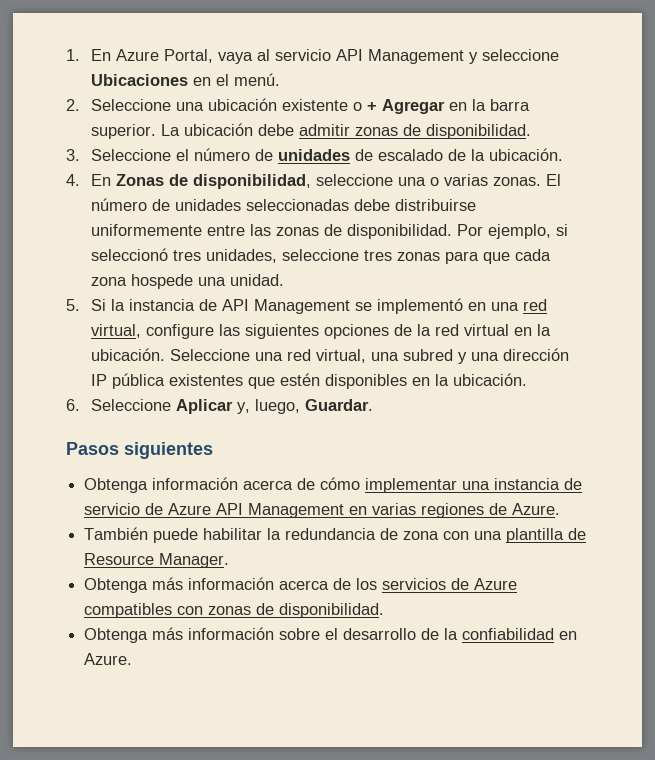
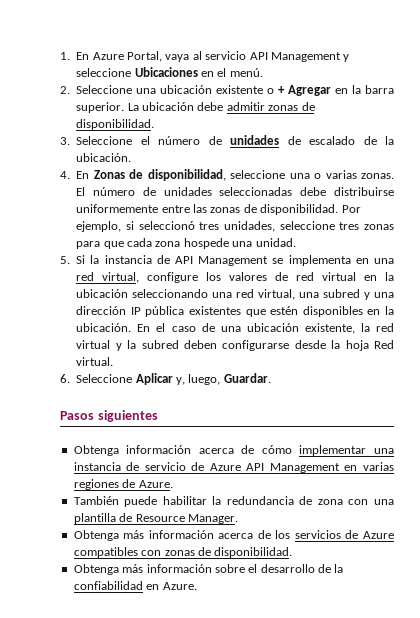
- 5. Si la instancia de API Management se implementó en una red virtual, configure las siguientes opciones de la red virtual en la ubicación. Seleccione una red virtual, una subred y una dirección IP pública existentes que estén disponibles en la ubicación.
+ 5. Si la instancia de API Management se implementa en una red virtual, configure los valores de red virtual en la ubicación seleccionando una red virtual, una subred y una dirección IP pública existentes que estén disponibles en la ubicación. En el caso de una ubicación existente, la red virtual y la subred deben configurarse desde la hoja Red virtual.

